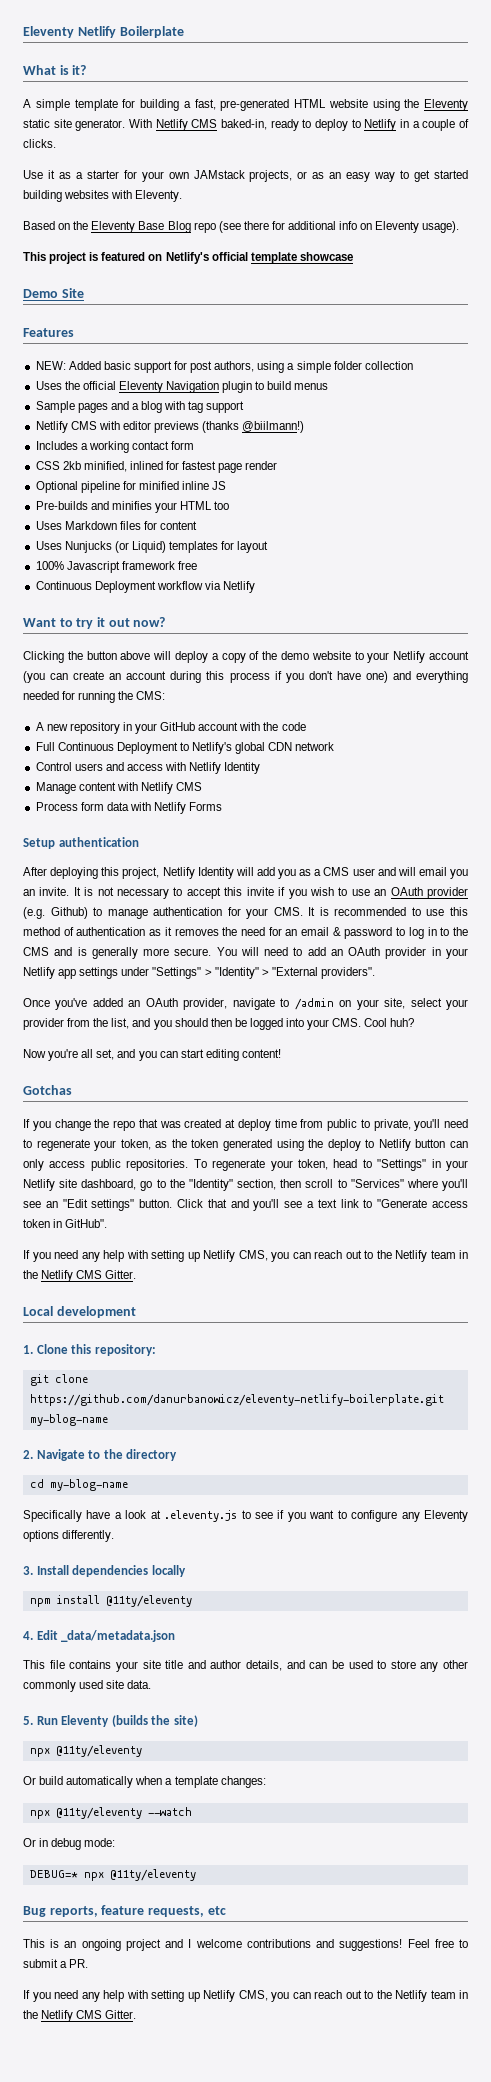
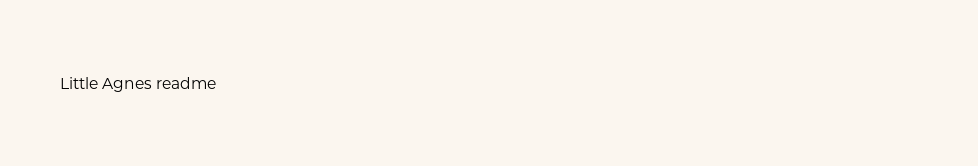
- Eleventy Netlify Boilerplate
- What is it?
- A simple template for building a fast, pre-generated HTML website using the Eleventy static site generator. With Netlify CMS baked-in, ready to deploy to Netlify in a couple of clicks.
- Use it as a starter for your own JAMstack projects, or as an easy way to get started building websites with Eleventy.
- Based on the Eleventy Base Blog repo (see there for additional info on Eleventy usage).
- This project is featured on Netlify's official template showcase
- Demo Site
- Features
- NEW: Added basic support for post authors, using a simple folder collection
- Uses the official Eleventy Navigation plugin to build menus
- Sample pages and a blog with tag support
- Netlify CMS with editor previews (thanks @biilmann!)
- Includes a working contact form
- CSS 2kb minified, inlined for fastest page render
- Optional pipeline for minified inline JS
- Pre-builds and minifies your HTML too
- Uses Markdown files for content
- Uses Nunjucks (or Liquid) templates for layout
- 100% Javascript framework free
- Continuous Deployment workflow via Netlify
- Want to try it out now?
- Clicking the button above will deploy a copy of the demo website to your Netlify account (you can create an account during this process if you don't have one) and everything needed for running the CMS:
- A new repository in your GitHub account with the code
- Full Continuous Deployment to Netlify's global CDN network
- Control users and access with Netlify Identity
- Manage content with Netlify CMS
- Process form data with Netlify Forms
- Setup authentication
- After deploying this project, Netlify Identity will add you as a CMS user and will email you an invite. It is not necessary to accept this invite if you wish to use an OAuth provider (e.g. Github) to manage authentication for your CMS. It is recommended to use this method of authentication as it removes the need for an email & password to log in to the CMS and is generally more secure. You will need to add an OAuth provider in your Netlify app settings under "Settings" > "Identity" > "External providers".
- Once you've added an OAuth provider, navigate to /admin on your site, select your provider from the list, and you should then be logged into your CMS. Cool huh?
- Now you're all set, and you can start editing content!
- Gotchas
- If you change the repo that was created at deploy time from public to private, you'll need to regenerate your token, as the token generated using the deploy to Netlify button can only access public repositories. To regenerate your token, head to "Settings" in your Netlify site dashboard, go to the "Identity" section, then scroll to "Services" where you'll see an "Edit settings" button. Click that and you'll see a text link to "Generate access token in GitHub".
- If you need any help with setting up Netlify CMS, you can reach out to the Netlify team in the Netlify CMS Gitter.
- Local development
- 1. Clone this repository:
- git clone https://github.com/danurbanowicz/eleventy-netlify-boilerplate.git my-blog-name
- 2. Navigate to the directory
- cd my-blog-name
- Specifically have a look at .eleventy.js to see if you want to configure any Eleventy options differently.
- 3. Install dependencies locally
- npm install @11ty/eleventy
- 4. Edit _data/metadata.json
- This file contains your site title and author details, and can be used to store any other commonly used site data.
- 5. Run Eleventy (builds the site)
- npx @11ty/eleventy
- Or build automatically when a template changes:
- npx @11ty/eleventy --watch
- Or in debug mode:
- DEBUG=* npx @11ty/eleventy
- Bug reports, feature requests, etc
- This is an ongoing project and I welcome contributions and suggestions! Feel free to submit a PR.
- If you need any help with setting up Netlify CMS, you can reach out to the Netlify team in the Netlify CMS Gitter.
+ Little Agnes readme

